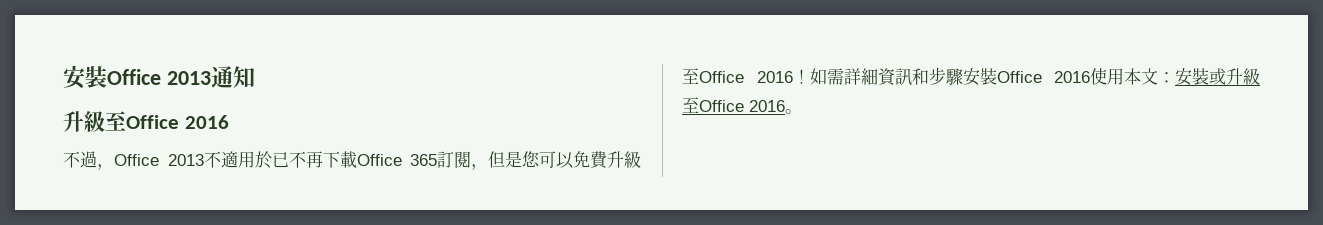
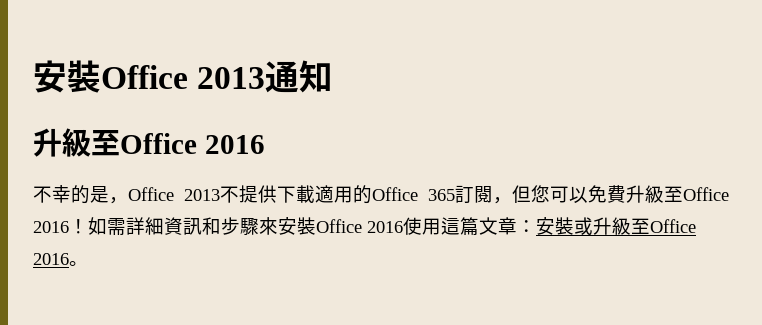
- 不過，Office 2013不適用於已不再下載Office 365訂閱，但是您可以免費升級至Office 2016！
+ 不幸的是，Office 2013不提供下載適用的Office 365訂閱，但您可以免費升級至Office 2016！
- 如需詳細資訊和步驟安裝Office 2016使用本文：安裝或升級至Office 2016。
+ 如需詳細資訊和步驟來安裝Office 2016使用這篇文章：安裝或升級至Office 2016。

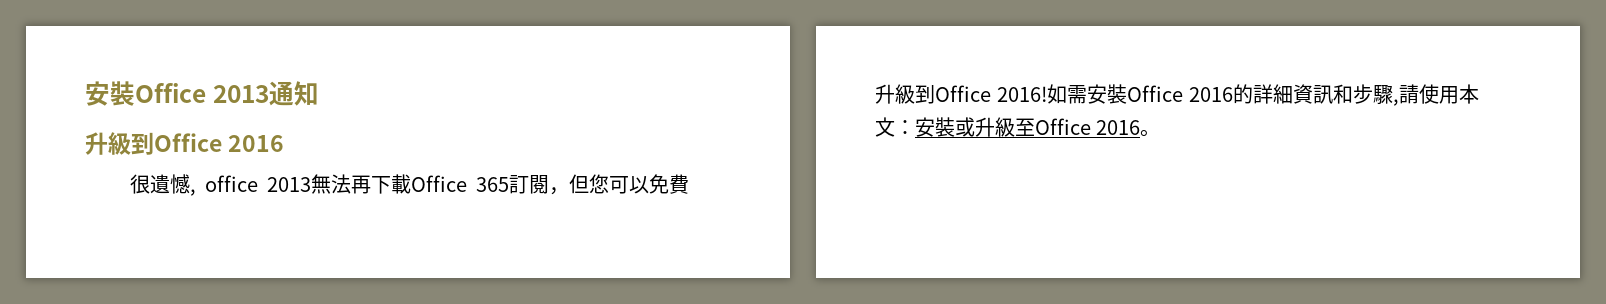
  安裝Office 2013通知
- 升級至Office 2016
+ 升級到Office 2016
- 不幸的是，Office 2013不提供下載適用的Office 365訂閱，但您可以免費升級至Office 2016！如需詳細資訊和步驟來安裝Office 2016使用這篇文章：安裝或升級至Office 2016。
+ 很遺憾, office 2013無法再下載Office 365訂閱，但您可以免費升級到Office 2016!如需安裝Office 2016的詳細資訊和步驟,請使用本文：安裝或升級至Office 2016。

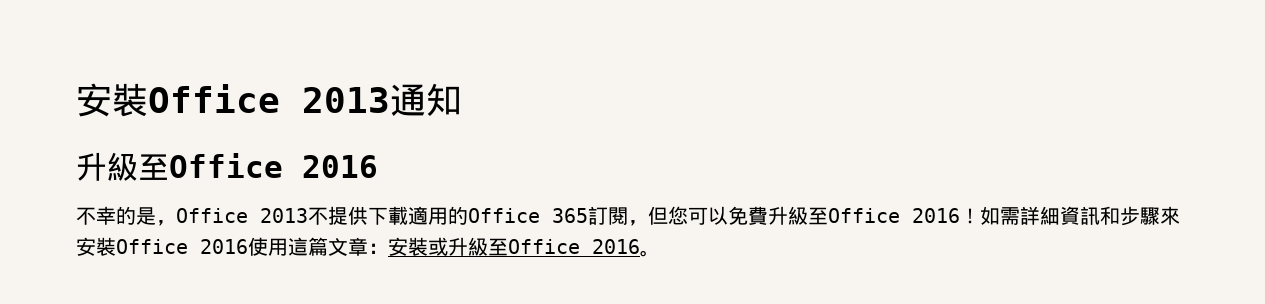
  安裝Office 2013通知
- 升級到Office 2016
+ 升級至Office 2016
- 很遺憾, office 2013無法再下載Office 365訂閱，但您可以免費升級到Office 2016!如需安裝Office 2016的詳細資訊和步驟,請使用本文：安裝或升級至Office 2016。
+ 不幸的是，Office 2013不提供下載適用的Office 365訂閱，但您可以免費升級至Office 2016！如需詳細資訊和步驟來安裝Office 2016使用這篇文章：安裝或升級至Office 2016。

